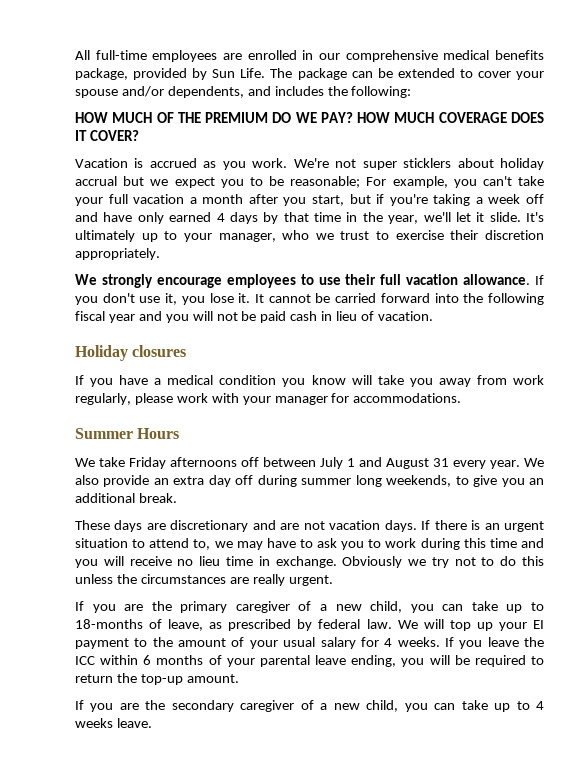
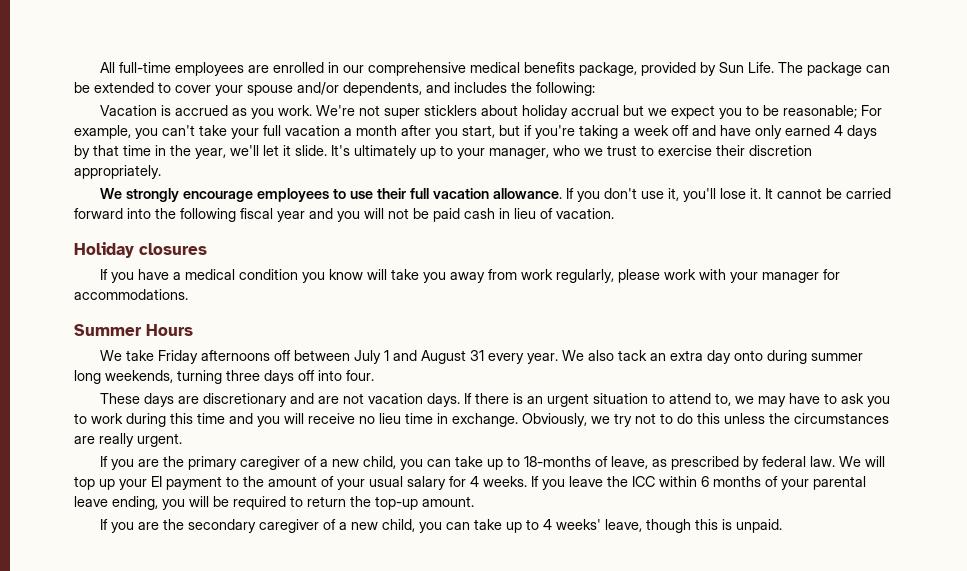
- HOW MUCH OF THE PREMIUM DO WE PAY? HOW MUCH COVERAGE DOES IT COVER?
- If you don't use it, you lose it.
+ If you don't use it, you'll lose it.
- We also provide an extra day off during summer long weekends, to give you an additional break.
+ We also tack an extra day onto during summer long weekends, turning three days off into four.
- Obviously we try not to do this unless the circumstances are really urgent.
+ Obviously, we try not to do this unless the circumstances are really urgent.
- If you are the secondary caregiver of a new child, you can take up to 4 weeks leave.
+ If you are the secondary caregiver of a new child, you can take up to 4 weeks' leave, though this is unpaid.

